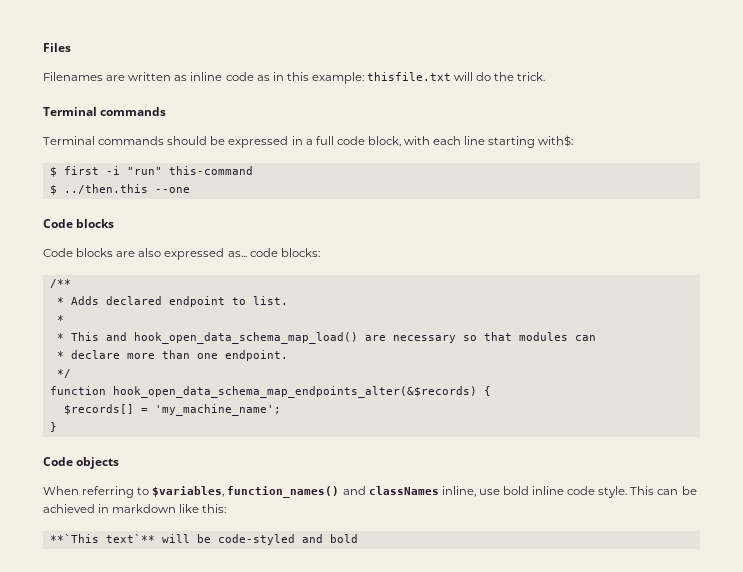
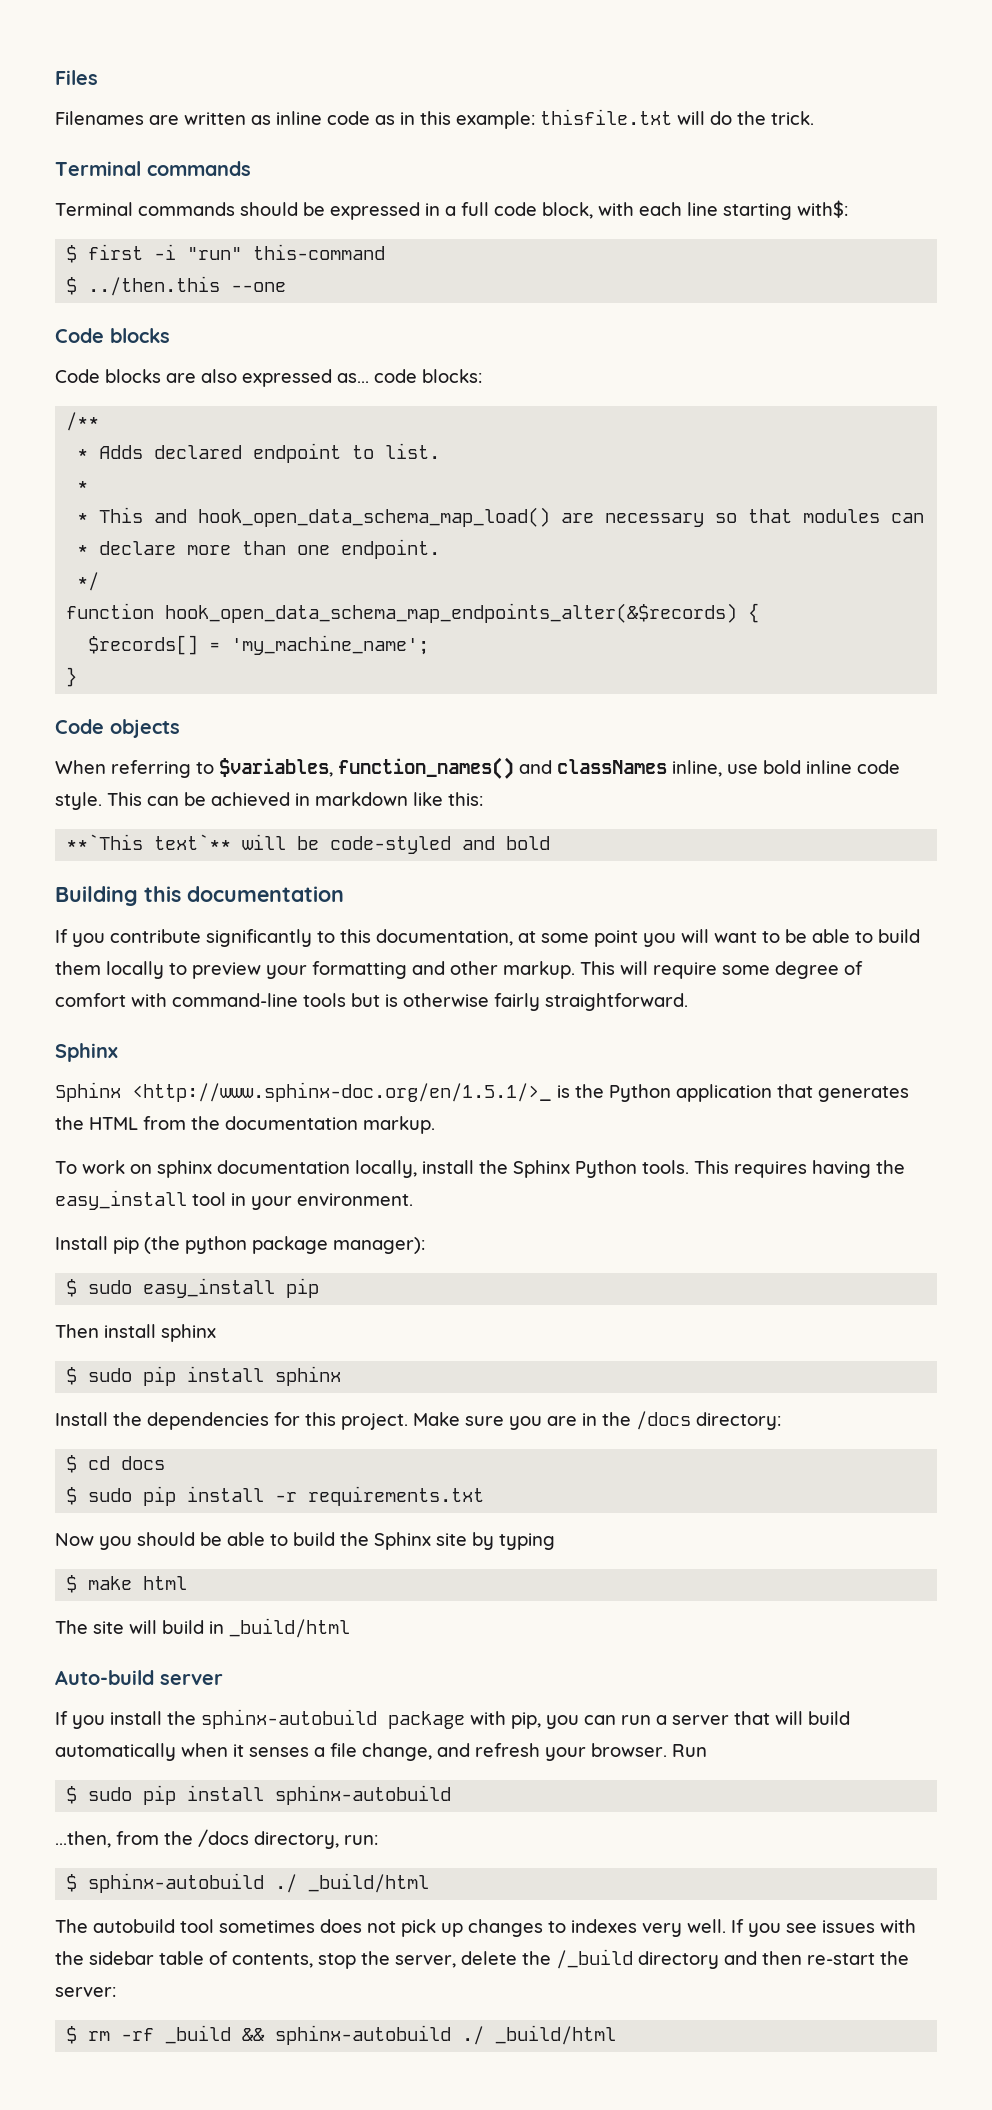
+ Building this documentation
+ If you contribute significantly to this documentation, at some point you will want to be able to build them locally to preview your formatting and other markup. This will require some degree of comfort with command-line tools but is otherwise fairly straightforward.
+ Sphinx
+ Sphinx <http://www.sphinx-doc.org/en/1.5.1/>_ is the Python application that generates the HTML from the documentation markup.
+ To work on sphinx documentation locally, install the Sphinx Python tools. This requires having the easy_install tool in your environment.
+ Install pip (the python package manager):
+ $ sudo easy_install pip
+ Then install sphinx
+ $ sudo pip install sphinx
+ Install the dependencies for this project. Make sure you are in the /docs directory:
+ $ cd docs
+ $ sudo pip install -r requirements.txt
+ Now you should be able to build the Sphinx site by typing
+ $ make html
+ The site will build in _build/html
+ Auto-build server
+ If you install the sphinx-autobuild package with pip, you can run a server that will build automatically when it senses a file change, and refresh your browser. Run
+ $ sudo pip install sphinx-autobuild
+ ...then, from the /docs directory, run:
+ $ sphinx-autobuild ./ _build/html
+ The autobuild tool sometimes does not pick up changes to indexes very well. If you see issues with the sidebar table of contents, stop the server, delete the /_build directory and then re-start the server:
+ $ rm -rf _build && sphinx-autobuild ./ _build/html

